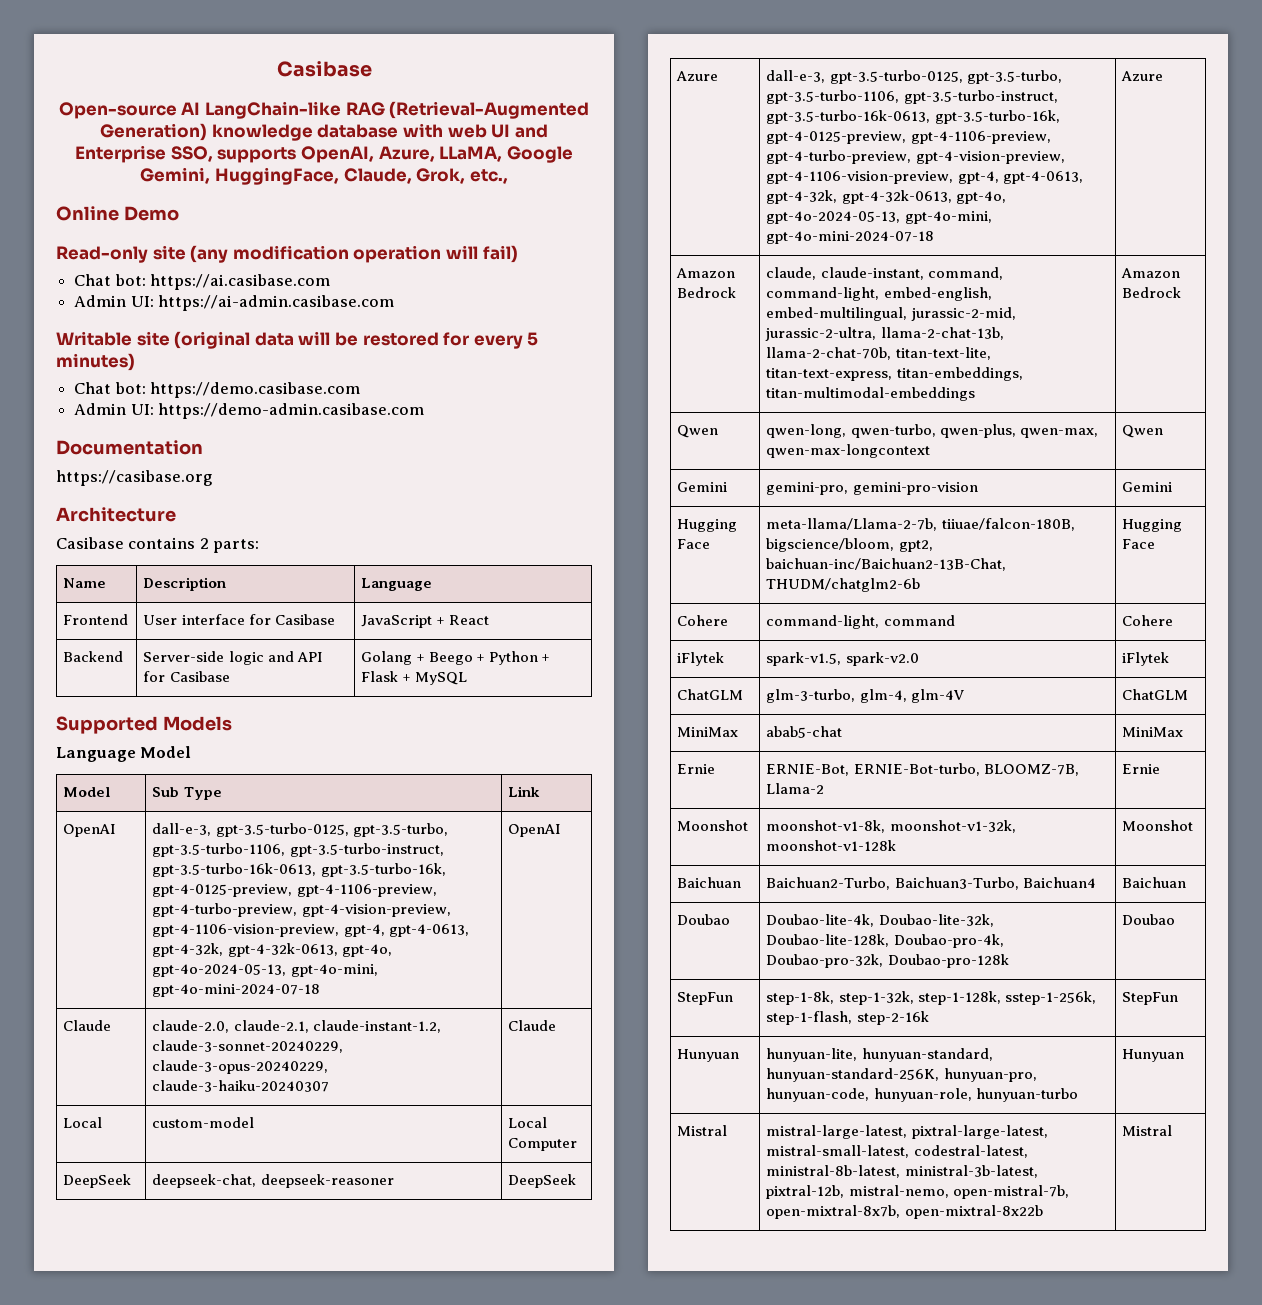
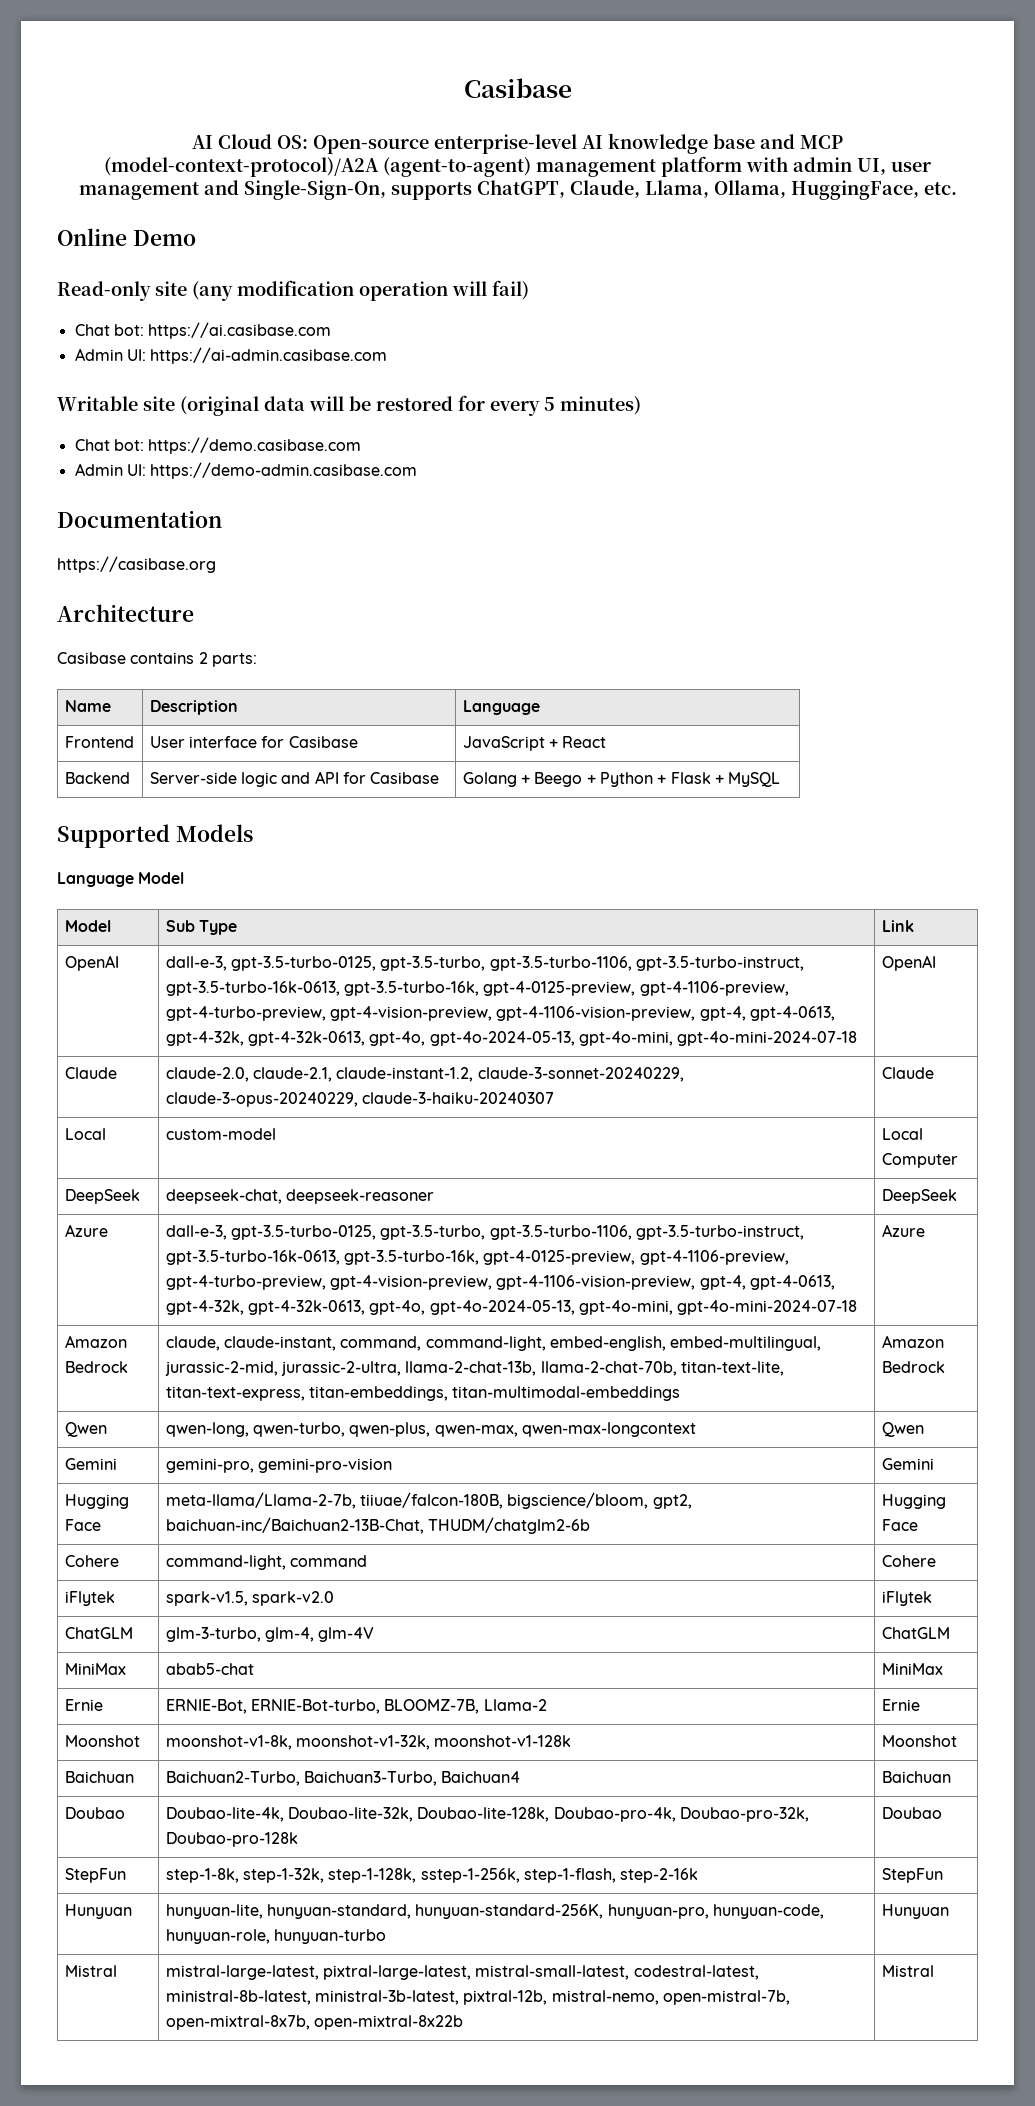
- Open-source AI LangChain-like RAG (Retrieval-Augmented Generation) knowledge database with web UI and Enterprise SSO, supports OpenAI, Azure, LLaMA, Google Gemini, HuggingFace, Claude, Grok, etc.,
+ AI Cloud OS: Open-source enterprise-level AI knowledge base and MCP (model-context-protocol)/A2A (agent-to-agent) management platform with admin UI, user management and Single-Sign-On, supports ChatGPT, Claude, Llama, Ollama, HuggingFace, etc.

